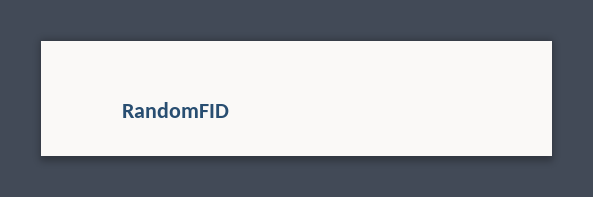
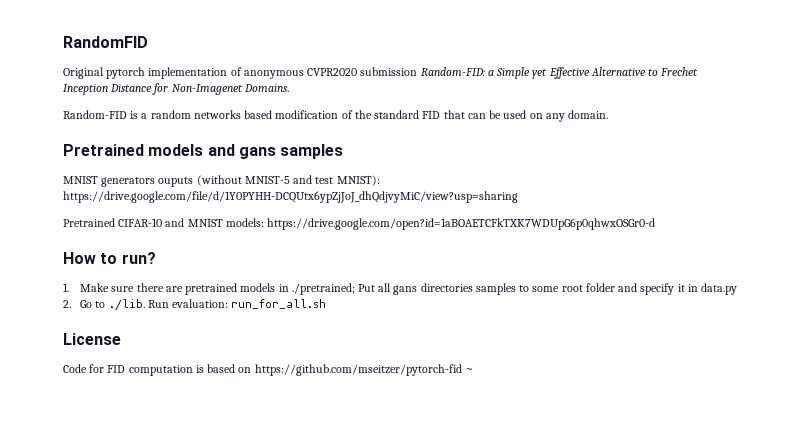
+ Original pytorch implementation of anonymous CVPR2020 submission Random-FID: a Simple yet Effective Alternative to Frechet Inception Distance for Non-Imagenet Domains.
+ Random-FID is a random networks based modification of the standard FID that can be used on any domain.
+ Pretrained models and gans samples
+ MNIST generators ouputs (without MNIST-5 and test MNIST): https://drive.google.com/file/d/1Y0PYHH-DCQUtx6ypZjJoJ_dhQdjvyMiC/view?usp=sharing
+ Pretrained CIFAR-10 and MNIST models: https://drive.google.com/open?id=1aBOAETCFkTXK7WDUpG6p0qhwxOSGr0-d
+ How to run?
+ 1. Make sure there are pretrained models in ./pretrained; Put all gans directories samples to some root folder and specify it in data.py
+ 2. Go to ./lib. Run evaluation: run_for_all.sh
+ License
+ Code for FID computation is based on https://github.com/mseitzer/pytorch-fid ~

